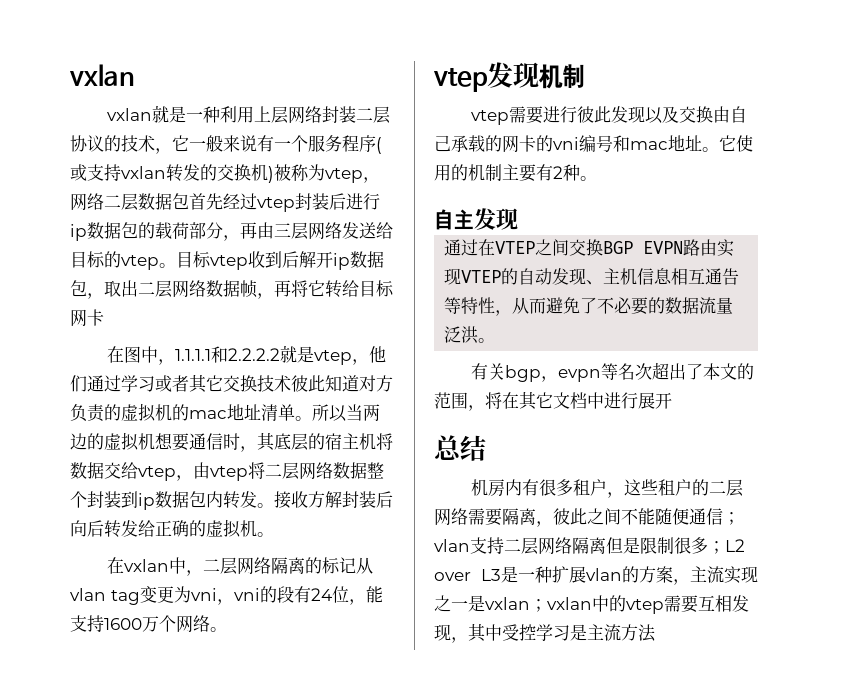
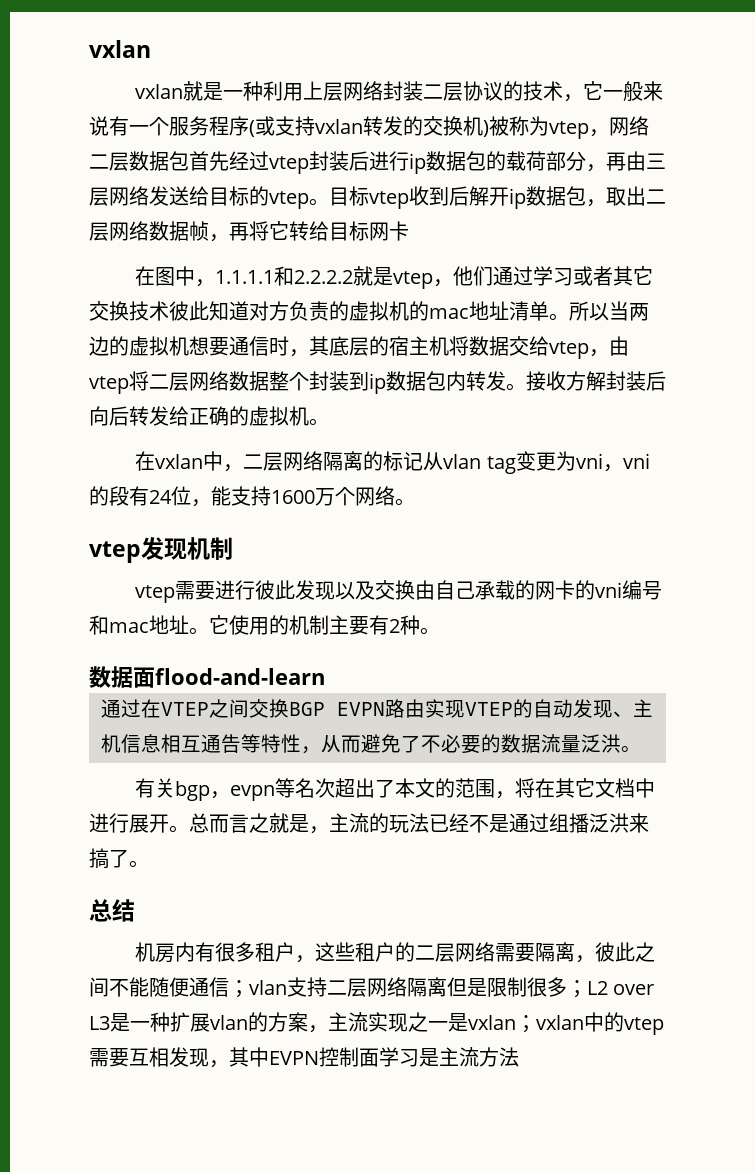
- 自主发现
+ 数据面flood-and-learn
- 有关bgp，evpn等名次超出了本文的范围，将在其它文档中进行展开
+ 有关bgp，evpn等名次超出了本文的范围，将在其它文档中进行展开。总而言之就是，主流的玩法已经不是通过组播泛洪来搞了。
- 机房内有很多租户，这些租户的二层网络需要隔离，彼此之间不能随便通信；vlan支持二层网络隔离但是限制很多；L2 over L3是一种扩展vlan的方案，主流实现之一是vxlan；vxlan中的vtep需要互相发现，其中受控学习是主流方法
+ 机房内有很多租户，这些租户的二层网络需要隔离，彼此之间不能随便通信；vlan支持二层网络隔离但是限制很多；L2 over L3是一种扩展vlan的方案，主流实现之一是vxlan；vxlan中的vtep需要互相发现，其中EVPN控制面学习是主流方法

